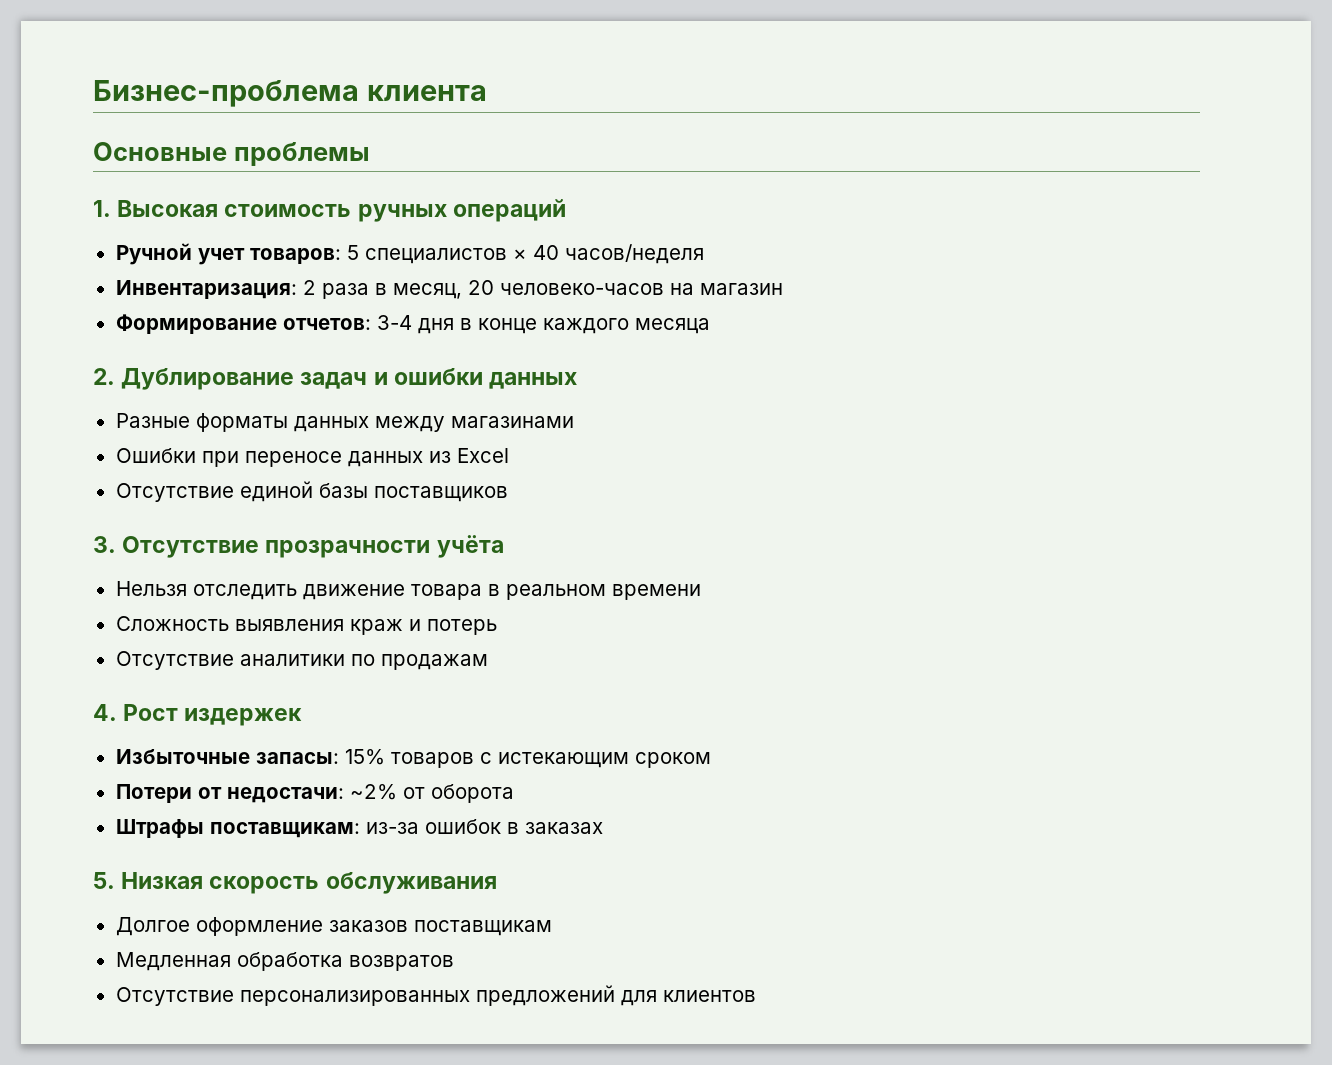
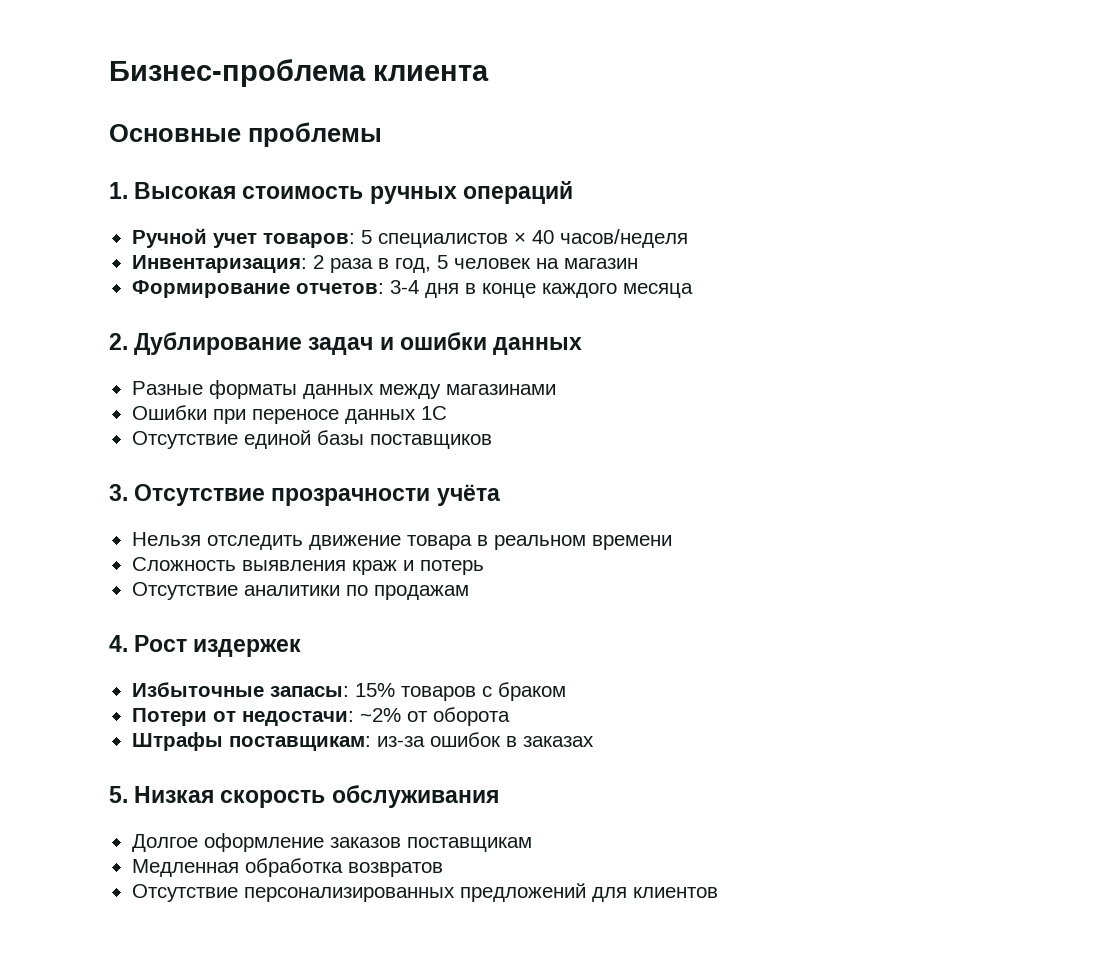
- Инвентаризация: 2 раза в месяц, 20 человеко-часов на магазин
+ Инвентаризация: 2 раза в год, 5 человек на магазин
- Ошибки при переносе данных из Excel
+ Ошибки при переносе данных 1С
- Избыточные запасы: 15% товаров с истекающим сроком
+ Избыточные запасы: 15% товаров с браком

